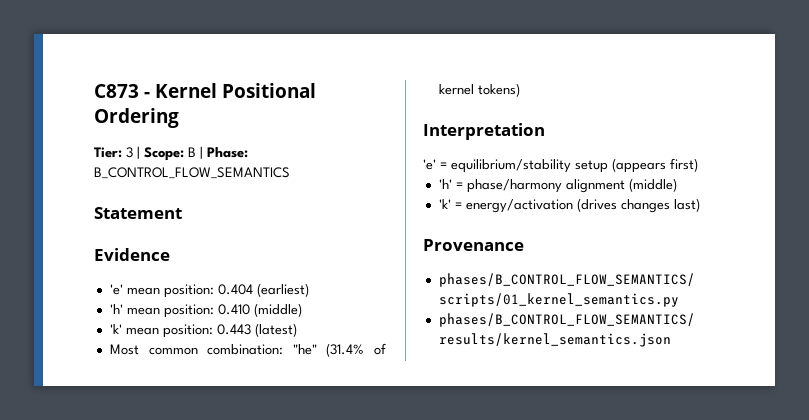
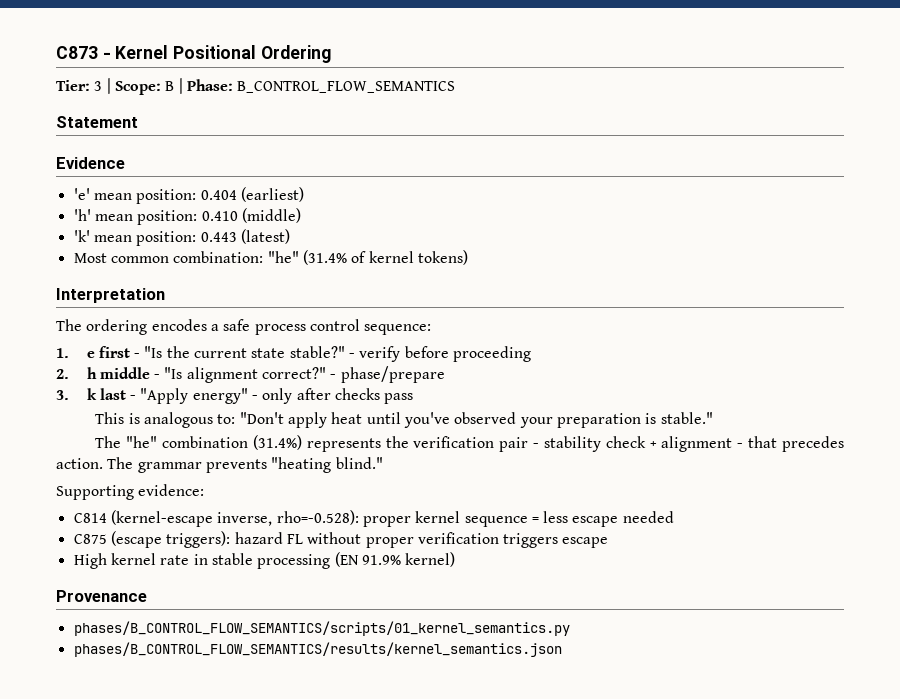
- 'e' = equilibrium/stability setup (appears first)
- 'h' = phase/harmony alignment (middle)
- 'k' = energy/activation (drives changes last)
+ The ordering encodes a safe process control sequence:
+ 1. e first - "Is the current state stable?" - verify before proceeding
+ 2. h middle - "Is alignment correct?" - phase/prepare
+ 3. k last - "Apply energy" - only after checks pass
+ This is analogous to: "Don't apply heat until you've observed your preparation is stable."
+ The "he" combination (31.4%) represents the verification pair - stability check + alignment - that precedes action. The grammar prevents "heating blind."
+ Supporting evidence:
+ C814 (kernel-escape inverse, rho=-0.528): proper kernel sequence = less escape needed
+ C875 (escape triggers): hazard FL without proper verification triggers escape
+ High kernel rate in stable processing (EN 91.9% kernel)

